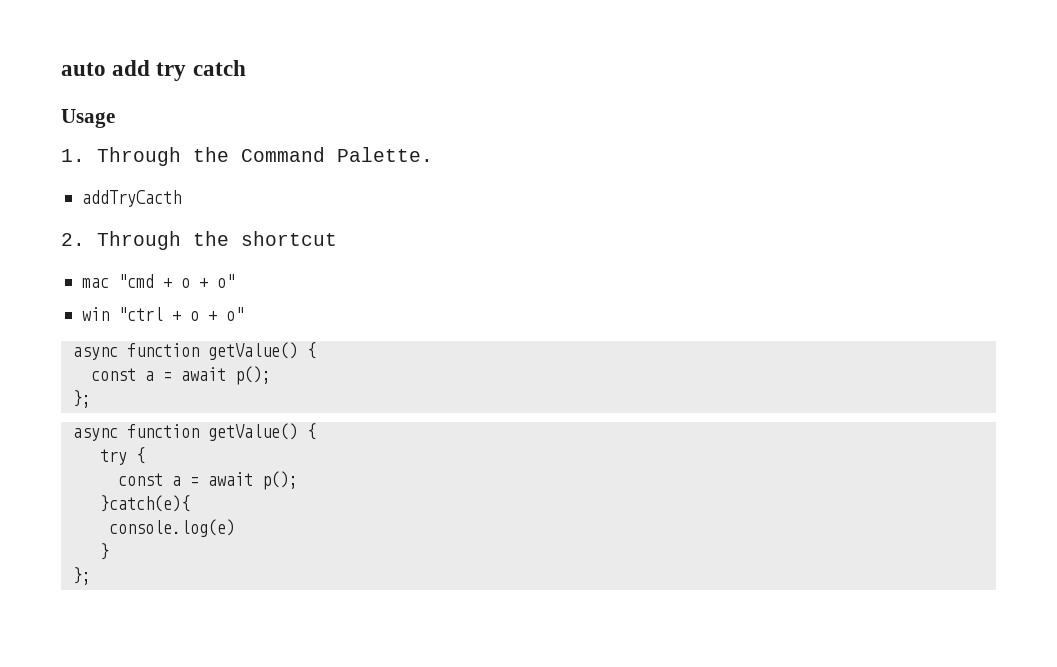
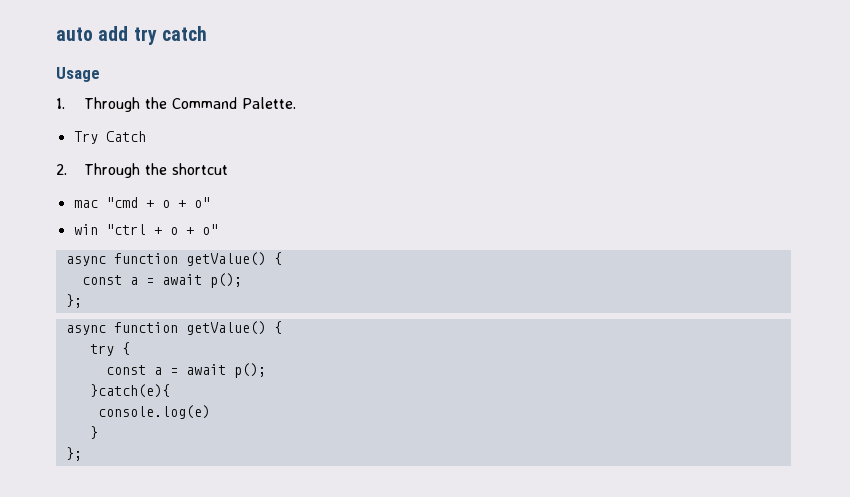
- addTryCacth
+ Try Catch

